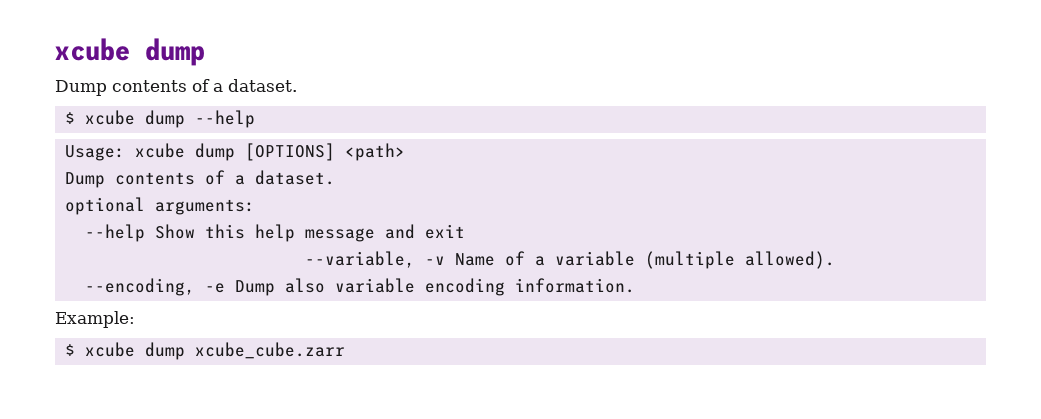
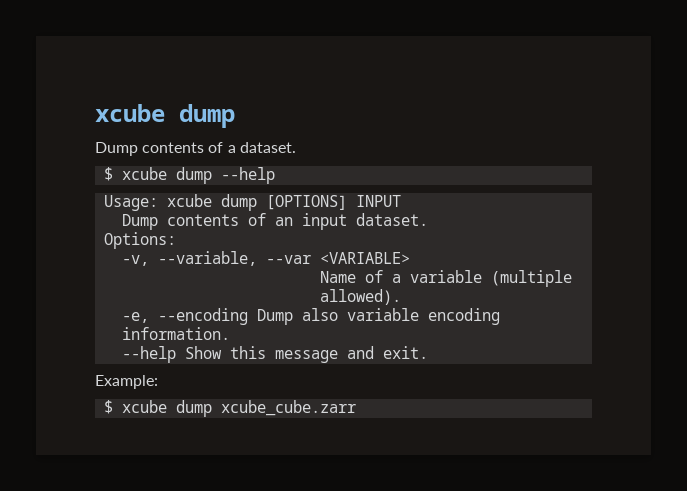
- Usage: xcube dump [OPTIONS] <path>
- Dump contents of a dataset.
- optional arguments:
- --help Show this help message and exit
- --variable, -v Name of a variable (multiple allowed).
+ Usage: xcube dump [OPTIONS] INPUT
+ Dump contents of an input dataset.
+ Options:
+ -v, --variable, --var <VARIABLE>
+ Name of a variable (multiple allowed).
- --encoding, -e Dump also variable encoding information.
+ -e, --encoding Dump also variable encoding information.
+ --help Show this message and exit.

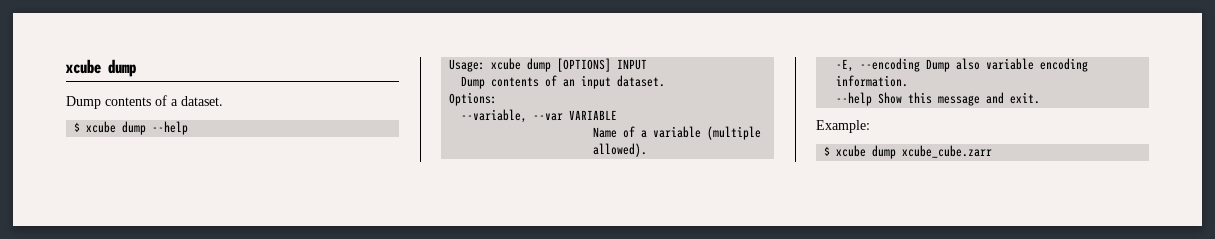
- -v, --variable, --var <VARIABLE>
+ --variable, --var VARIABLE
- -e, --encoding Dump also variable encoding information.
+ -E, --encoding Dump also variable encoding information.

